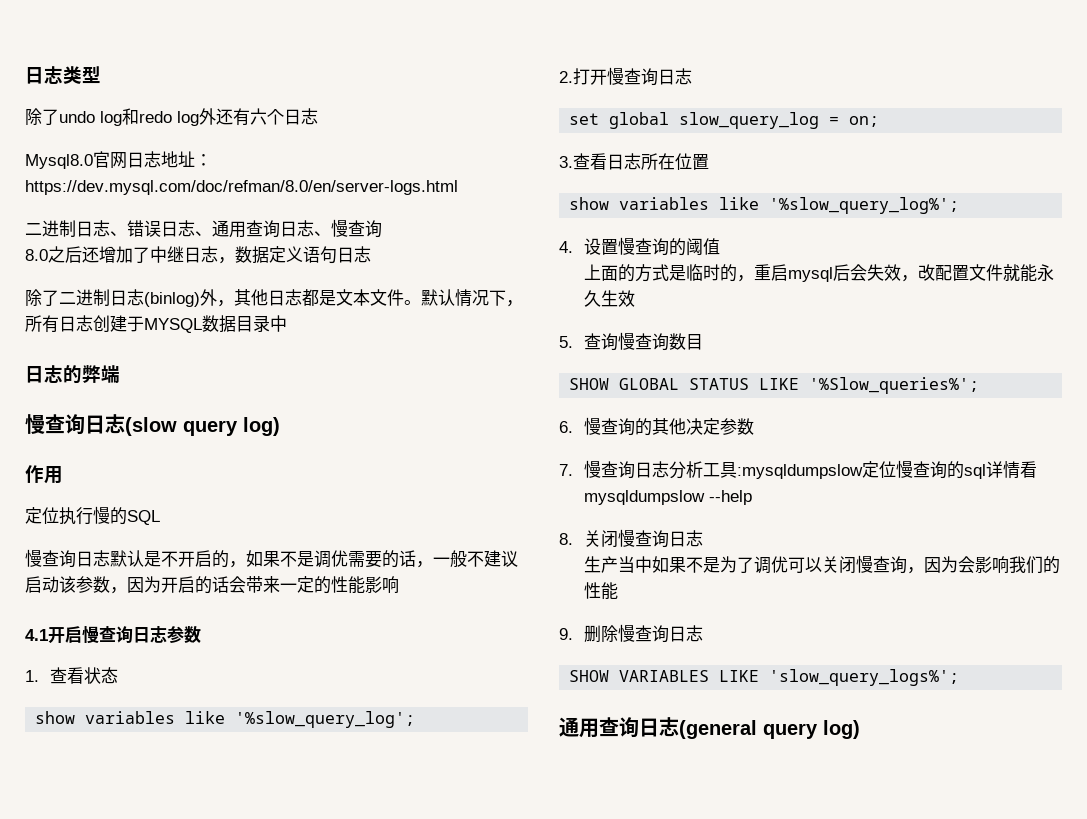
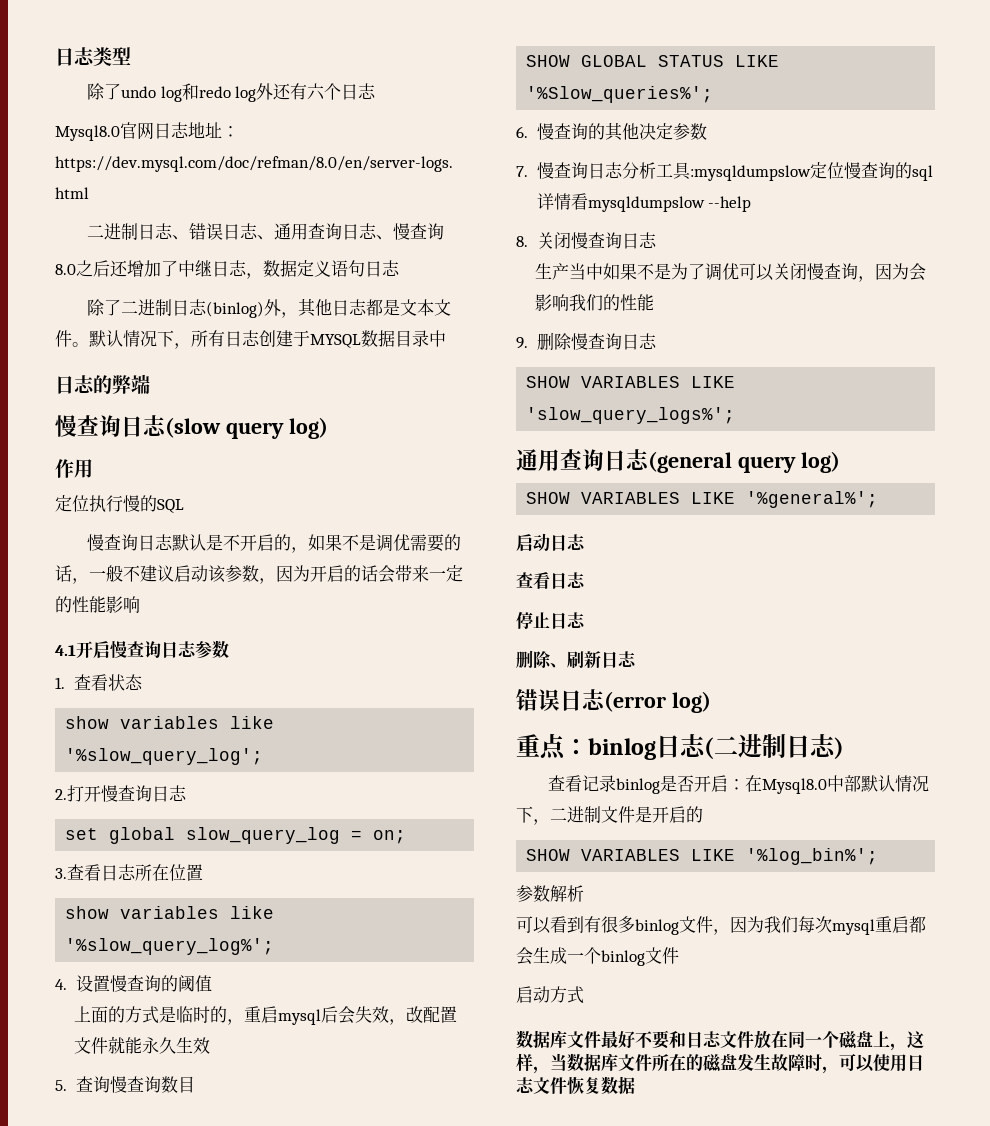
+ SHOW VARIABLES LIKE '%general%';
+ 启动日志
+ 查看日志
+ 停止日志
+ 删除、刷新日志
+ 错误日志(error log)
+ 重点：binlog日志(二进制日志)
+ 查看记录binlog是否开启：在Mysql8.0中部默认情况下，二进制文件是开启的
+ SHOW VARIABLES LIKE '%log_bin%';
+ 参数解析
+ 可以看到有很多binlog文件，因为我们每次mysql重启都会生成一个binlog文件
+ 启动方式
+ 数据库文件最好不要和日志文件放在同一个磁盘上，这样，当数据库文件所在的磁盘发生故障时，可以使用日志文件恢复数据

